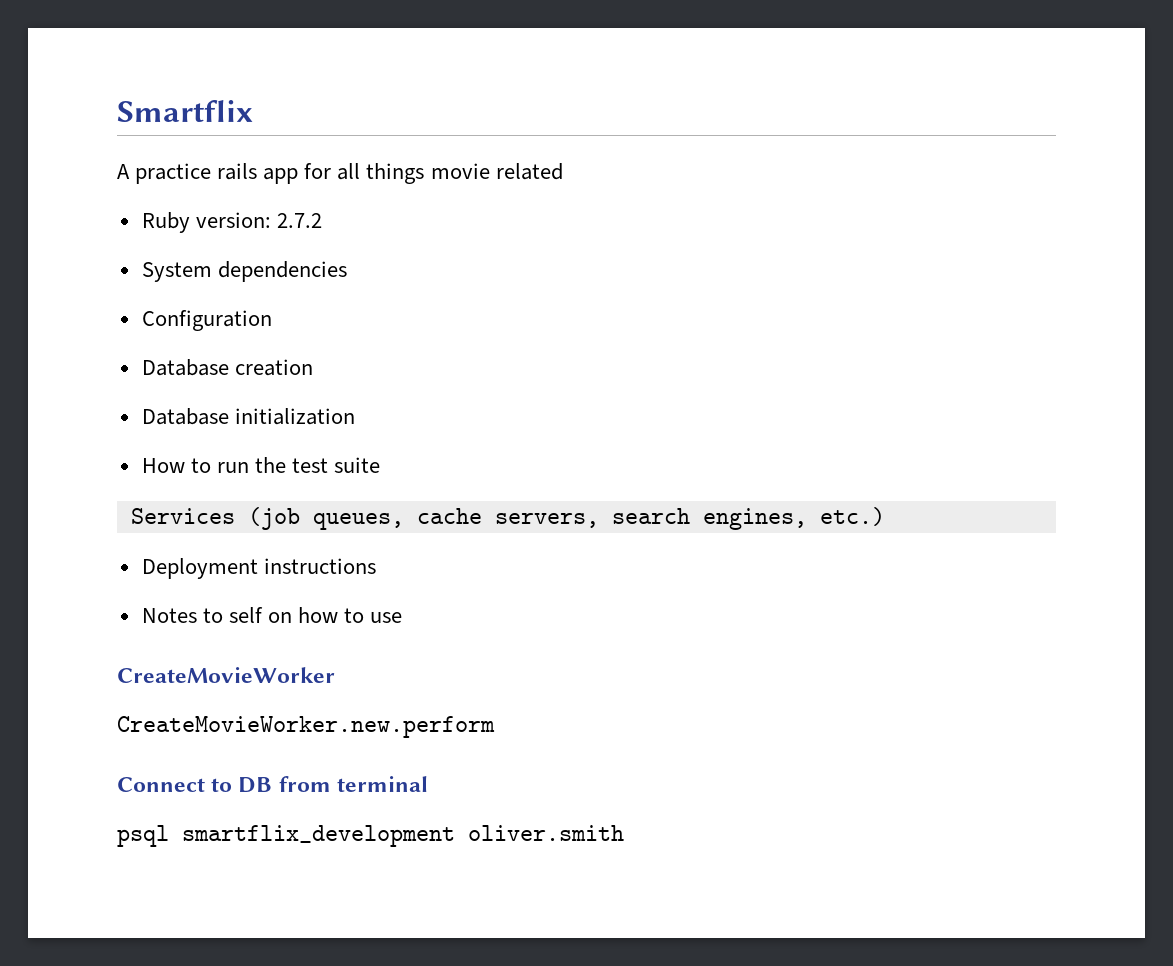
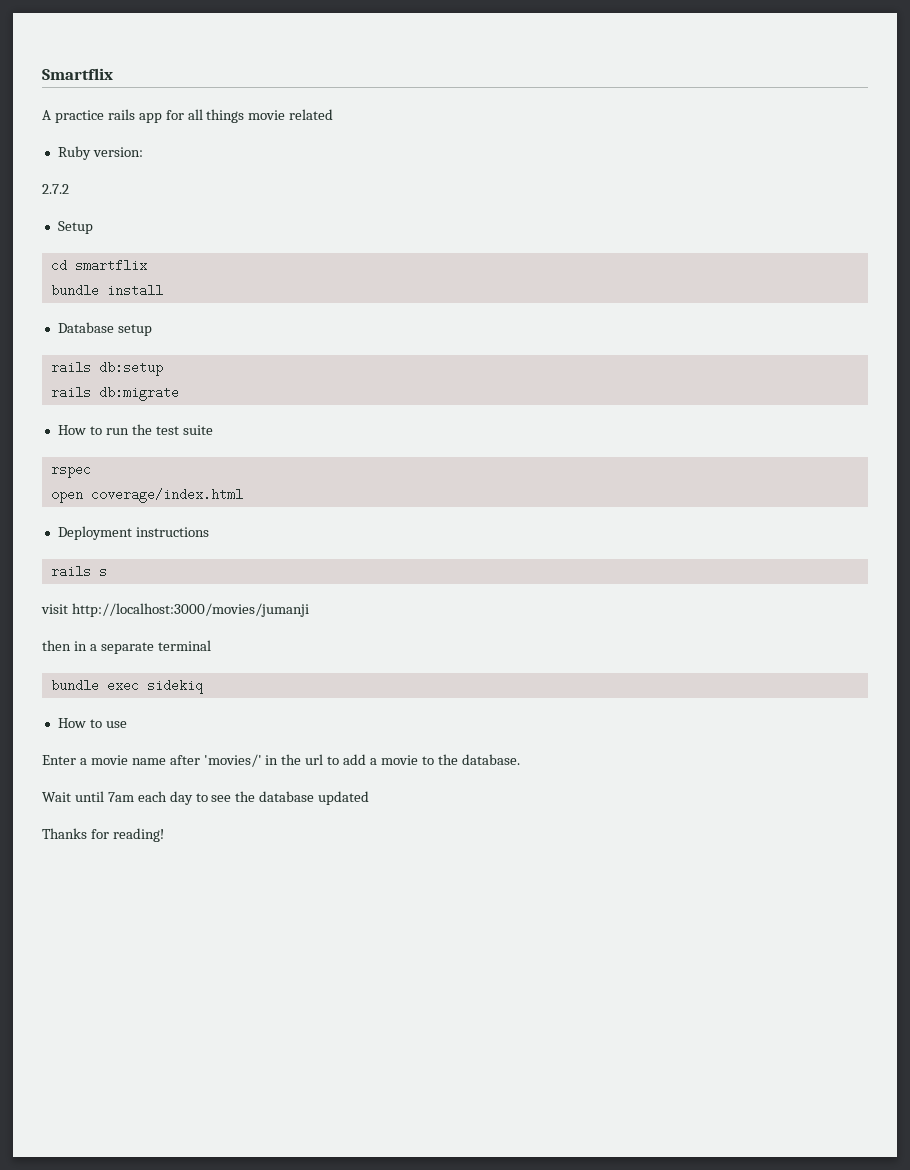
- Ruby version: 2.7.2
+ Ruby version:
+ 2.7.2
- System dependencies
- Configuration
- Database creation
- Database initialization
+ Setup
+ cd smartflix
+ bundle install
+ Database setup
+ rails db:setup
+ rails db:migrate
- Services (job queues, cache servers, search engines, etc.)
+ rspec
+ open coverage/index.html
  Deployment instructions
- Notes to self on how to use
- CreateMovieWorker
- CreateMovieWorker.new.perform
- Connect to DB from terminal
- psql smartflix_development oliver.smith
+ rails s
+ visit http://localhost:3000/movies/jumanji
+ then in a separate terminal
+ bundle exec sidekiq
+ How to use
+ Enter a movie name after 'movies/' in the url to add a movie to the database.
+ Wait until 7am each day to see the database updated
+ Thanks for reading!

